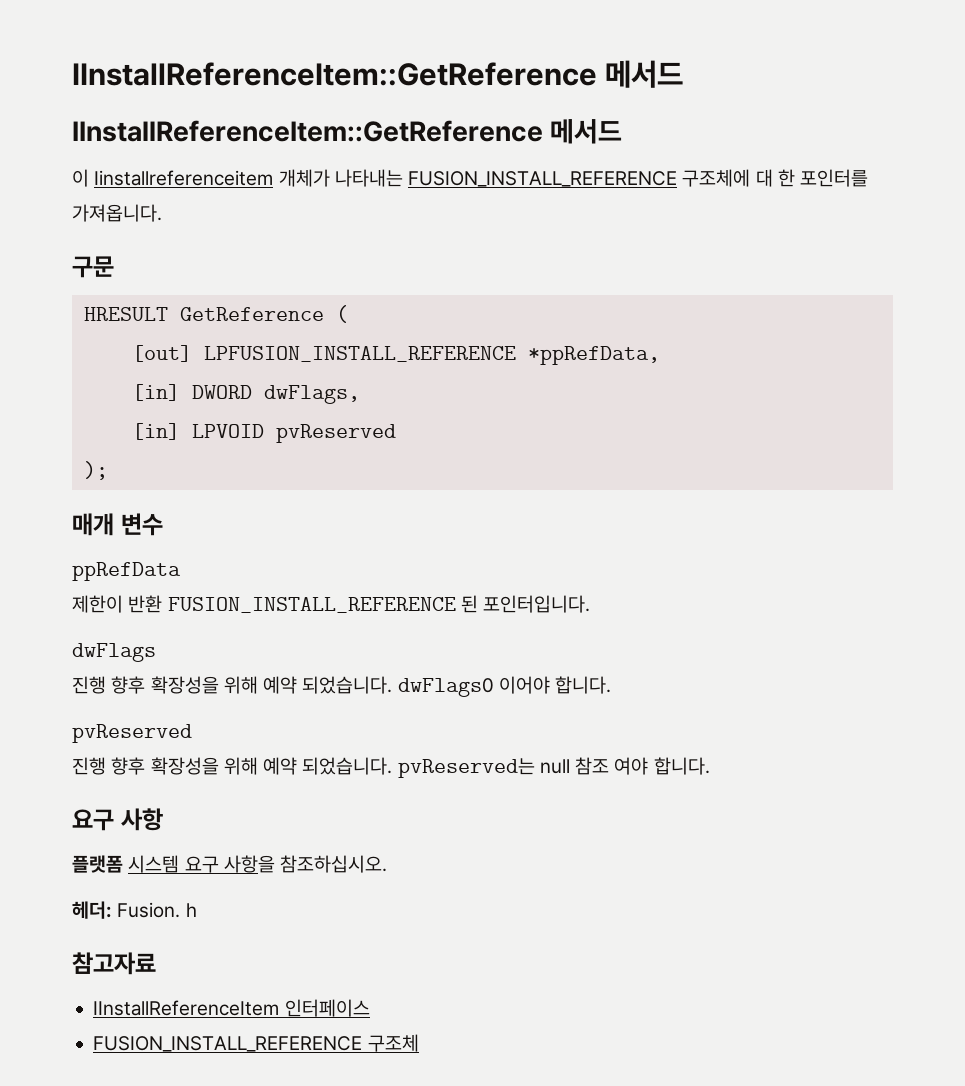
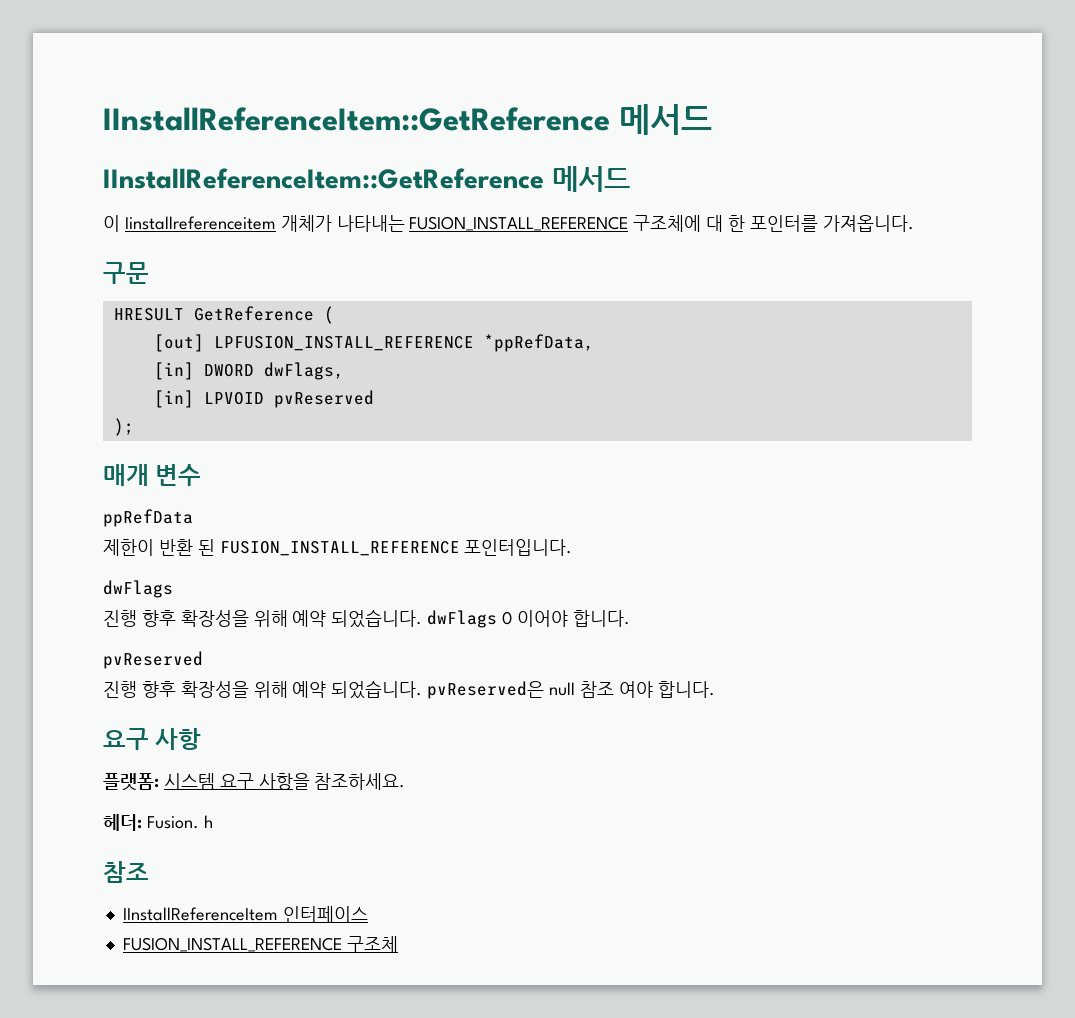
- 제한이 반환 FUSION_INSTALL_REFERENCE 된 포인터입니다.
+ 제한이 반환 된 FUSION_INSTALL_REFERENCE 포인터입니다.
- 진행 향후 확장성을 위해 예약 되었습니다. dwFlags0 이어야 합니다.
+ 진행 향후 확장성을 위해 예약 되었습니다. dwFlags 0 이어야 합니다.
- 진행 향후 확장성을 위해 예약 되었습니다. pvReserved는 null 참조 여야 합니다.
+ 진행 향후 확장성을 위해 예약 되었습니다. pvReserved은 null 참조 여야 합니다.
- 플랫폼 시스템 요구 사항을 참조하십시오.
+ 플랫폼: 시스템 요구 사항을 참조하세요.
  헤더: Fusion. h
- 참고자료
+ 참조

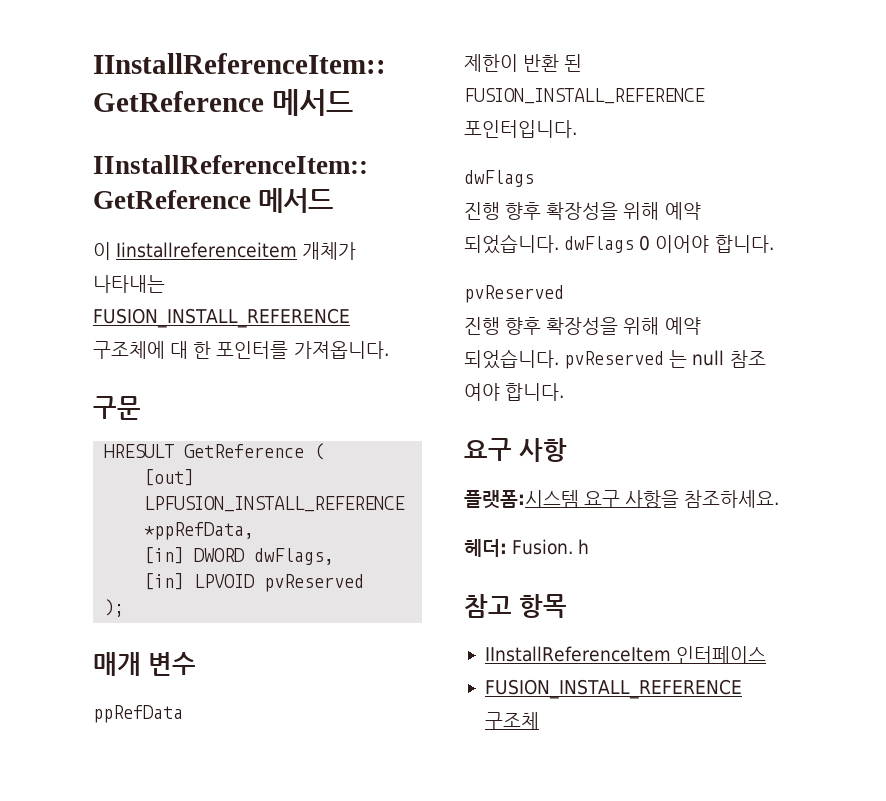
- 진행 향후 확장성을 위해 예약 되었습니다. pvReserved은 null 참조 여야 합니다.
+ 진행 향후 확장성을 위해 예약 되었습니다. pvReserved 는 null 참조 여야 합니다.
- 플랫폼: 시스템 요구 사항을 참조하세요.
+ 플랫폼:시스템 요구 사항을 참조하세요.
  헤더: Fusion. h
- 참조
+ 참고 항목

